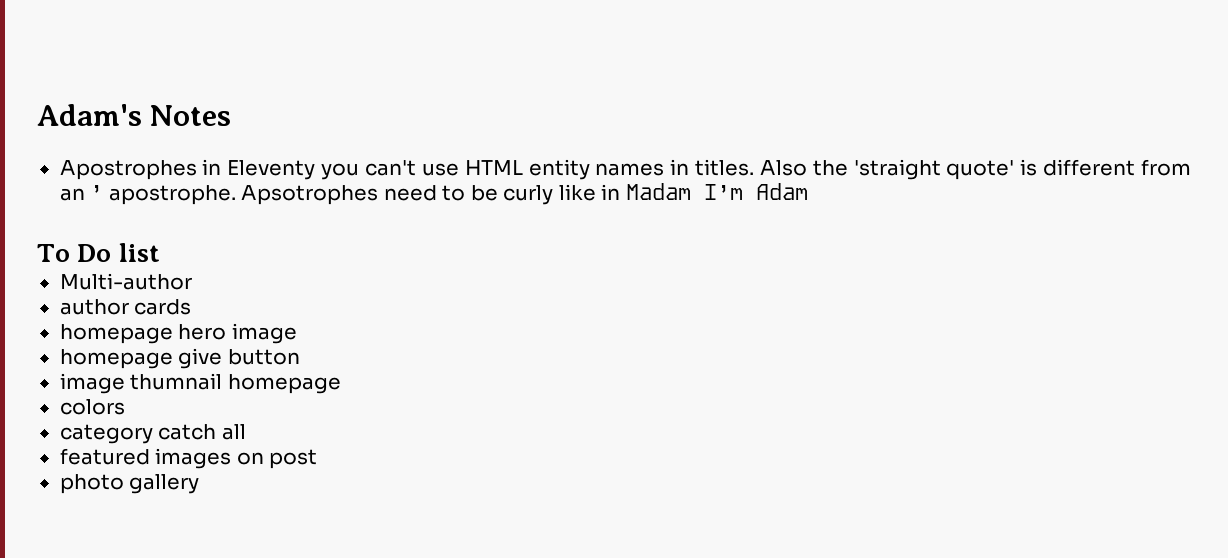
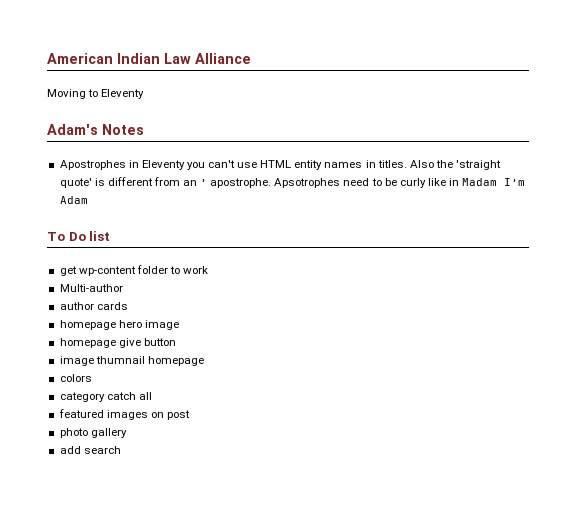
+ American Indian Law Alliance
+ Moving to Eleventy
+ get wp-content folder to work
+ add search

